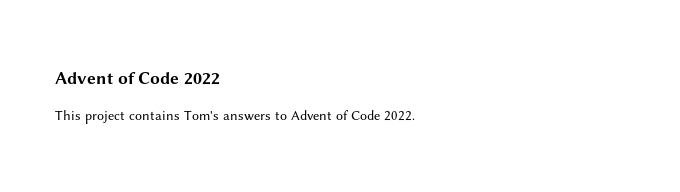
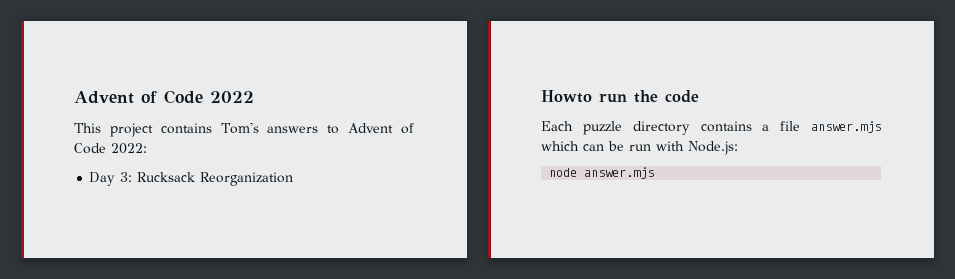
- This project contains Tom's answers to Advent of Code 2022.
+ This project contains Tom's answers to Advent of Code 2022:
+ Day 3: Rucksack Reorganization
+ Howto run the code
+ Each puzzle directory contains a file answer.mjs which can be run with Node.js:
+ node answer.mjs

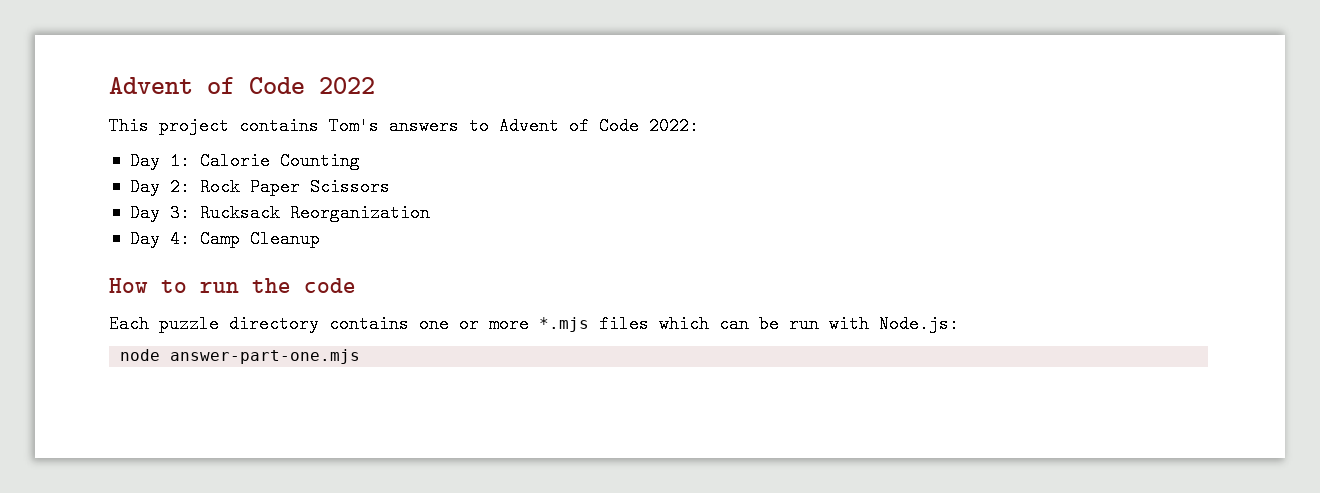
+ Day 1: Calorie Counting
+ Day 2: Rock Paper Scissors
  Day 3: Rucksack Reorganization
- Howto run the code
+ Day 4: Camp Cleanup
+ How to run the code
- Each puzzle directory contains a file answer.mjs which can be run with Node.js:
+ Each puzzle directory contains one or more *.mjs files which can be run with Node.js:
- node answer.mjs
+ node answer-part-one.mjs

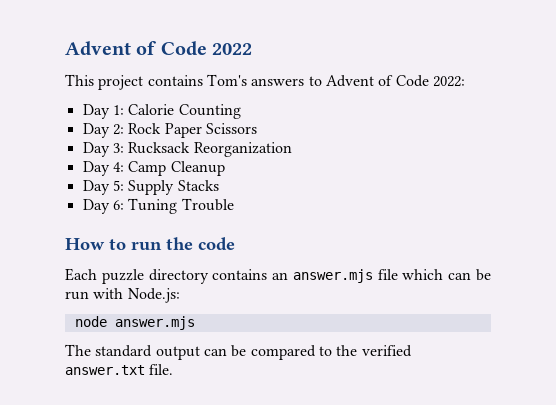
+ Day 5: Supply Stacks
+ Day 6: Tuning Trouble
- Each puzzle directory contains one or more *.mjs files which can be run with Node.js:
+ Each puzzle directory contains an answer.mjs file which can be run with Node.js:
- node answer-part-one.mjs
+ node answer.mjs
+ The standard output can be compared to the verified answer.txt file.

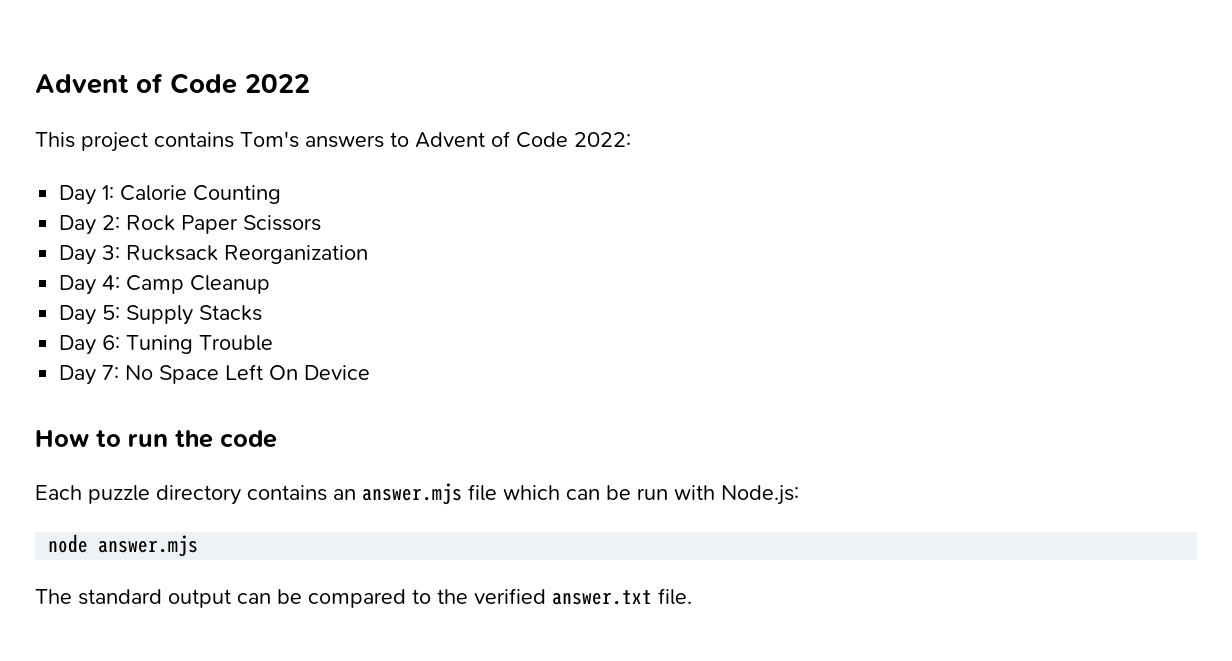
+ Day 7: No Space Left On Device

